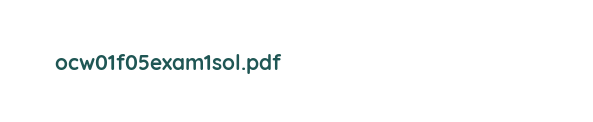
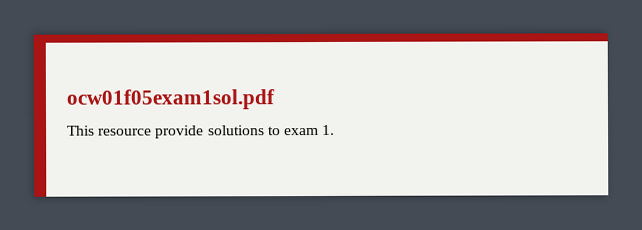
+ This resource provide solutions to exam 1.

